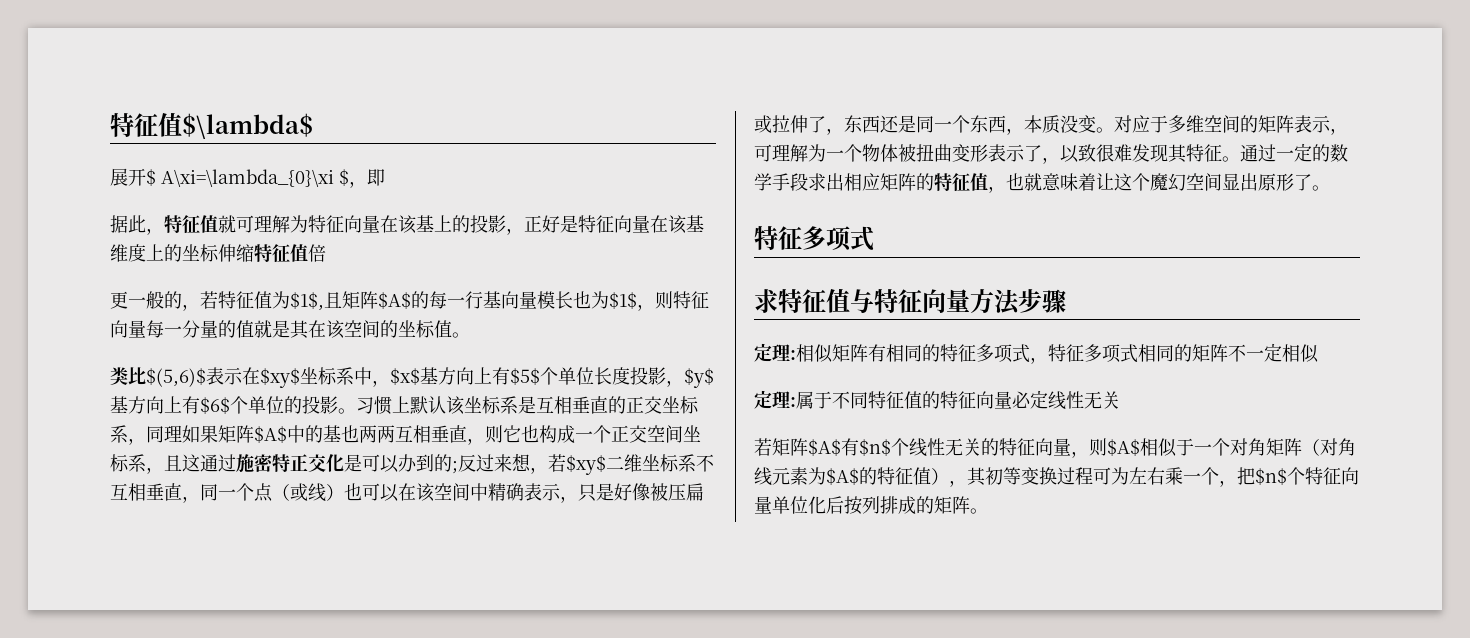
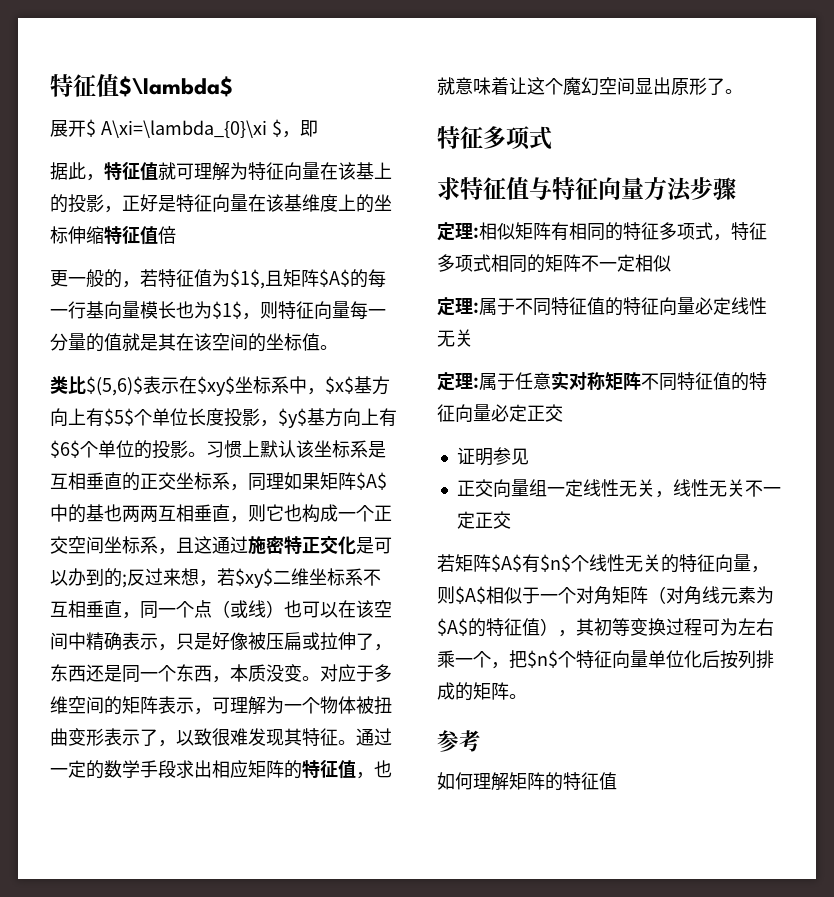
+ 定理:属于任意实对称矩阵不同特征值的特征向量必定正交
+ 证明参见
+ 正交向量组一定线性无关，线性无关不一定正交
+ 参考
+ 如何理解矩阵的特征值

